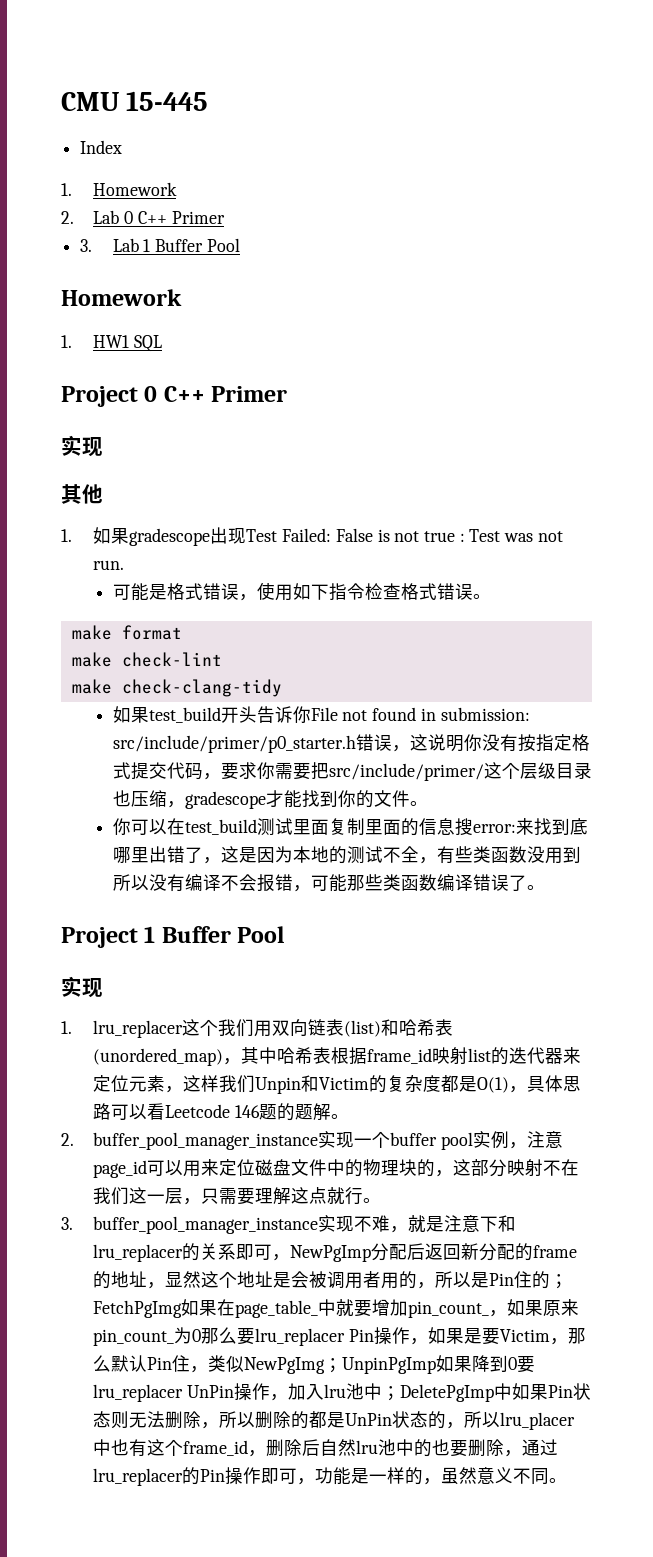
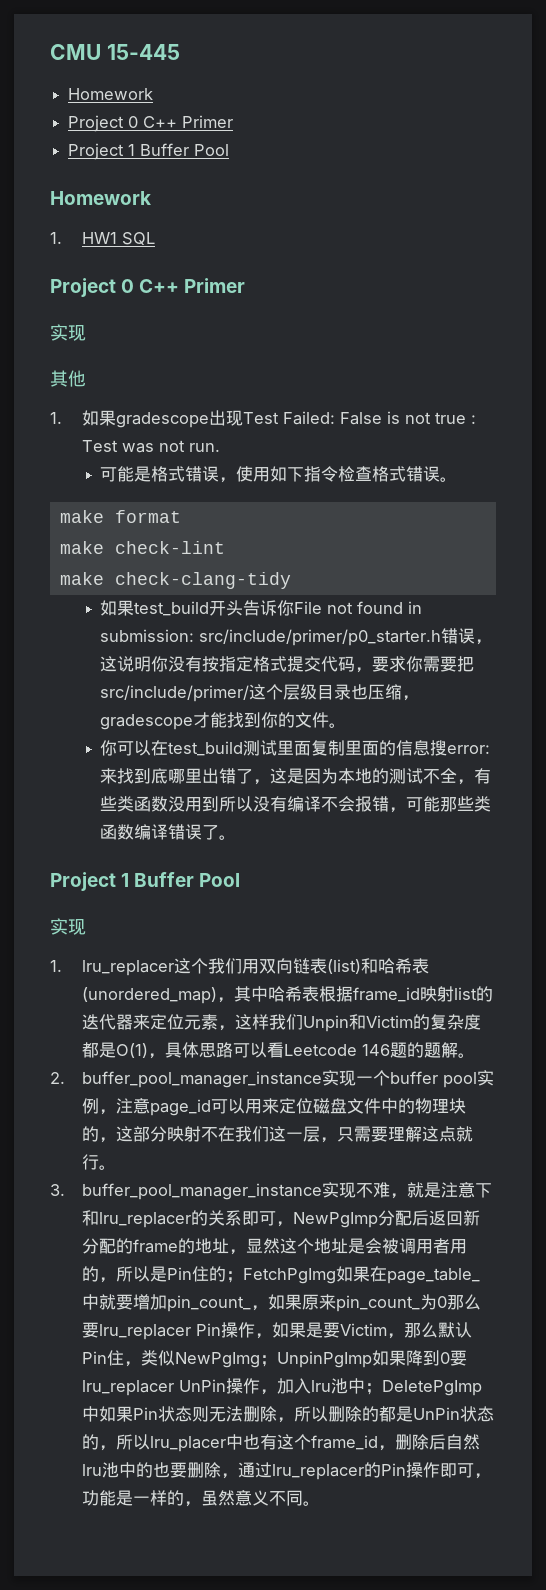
  CMU 15-445
- Index
- 1. Homework
- 2. Lab 0 C++ Primer
- 3. Lab 1 Buffer Pool
+ Homework
+ Project 0 C++ Primer
+ Project 1 Buffer Pool

